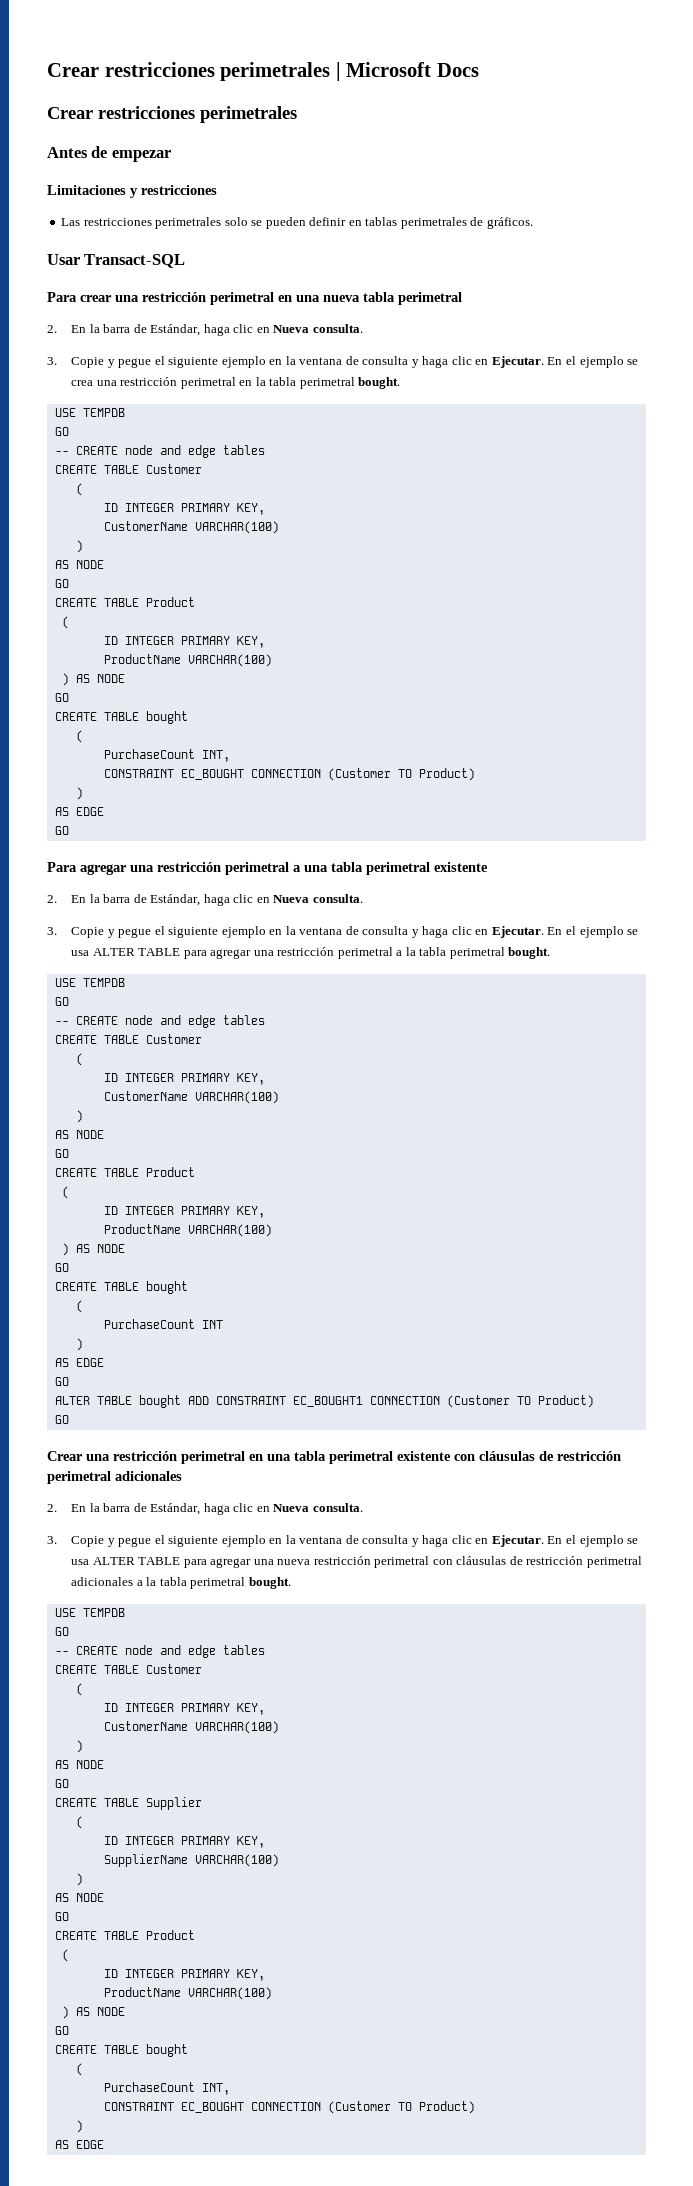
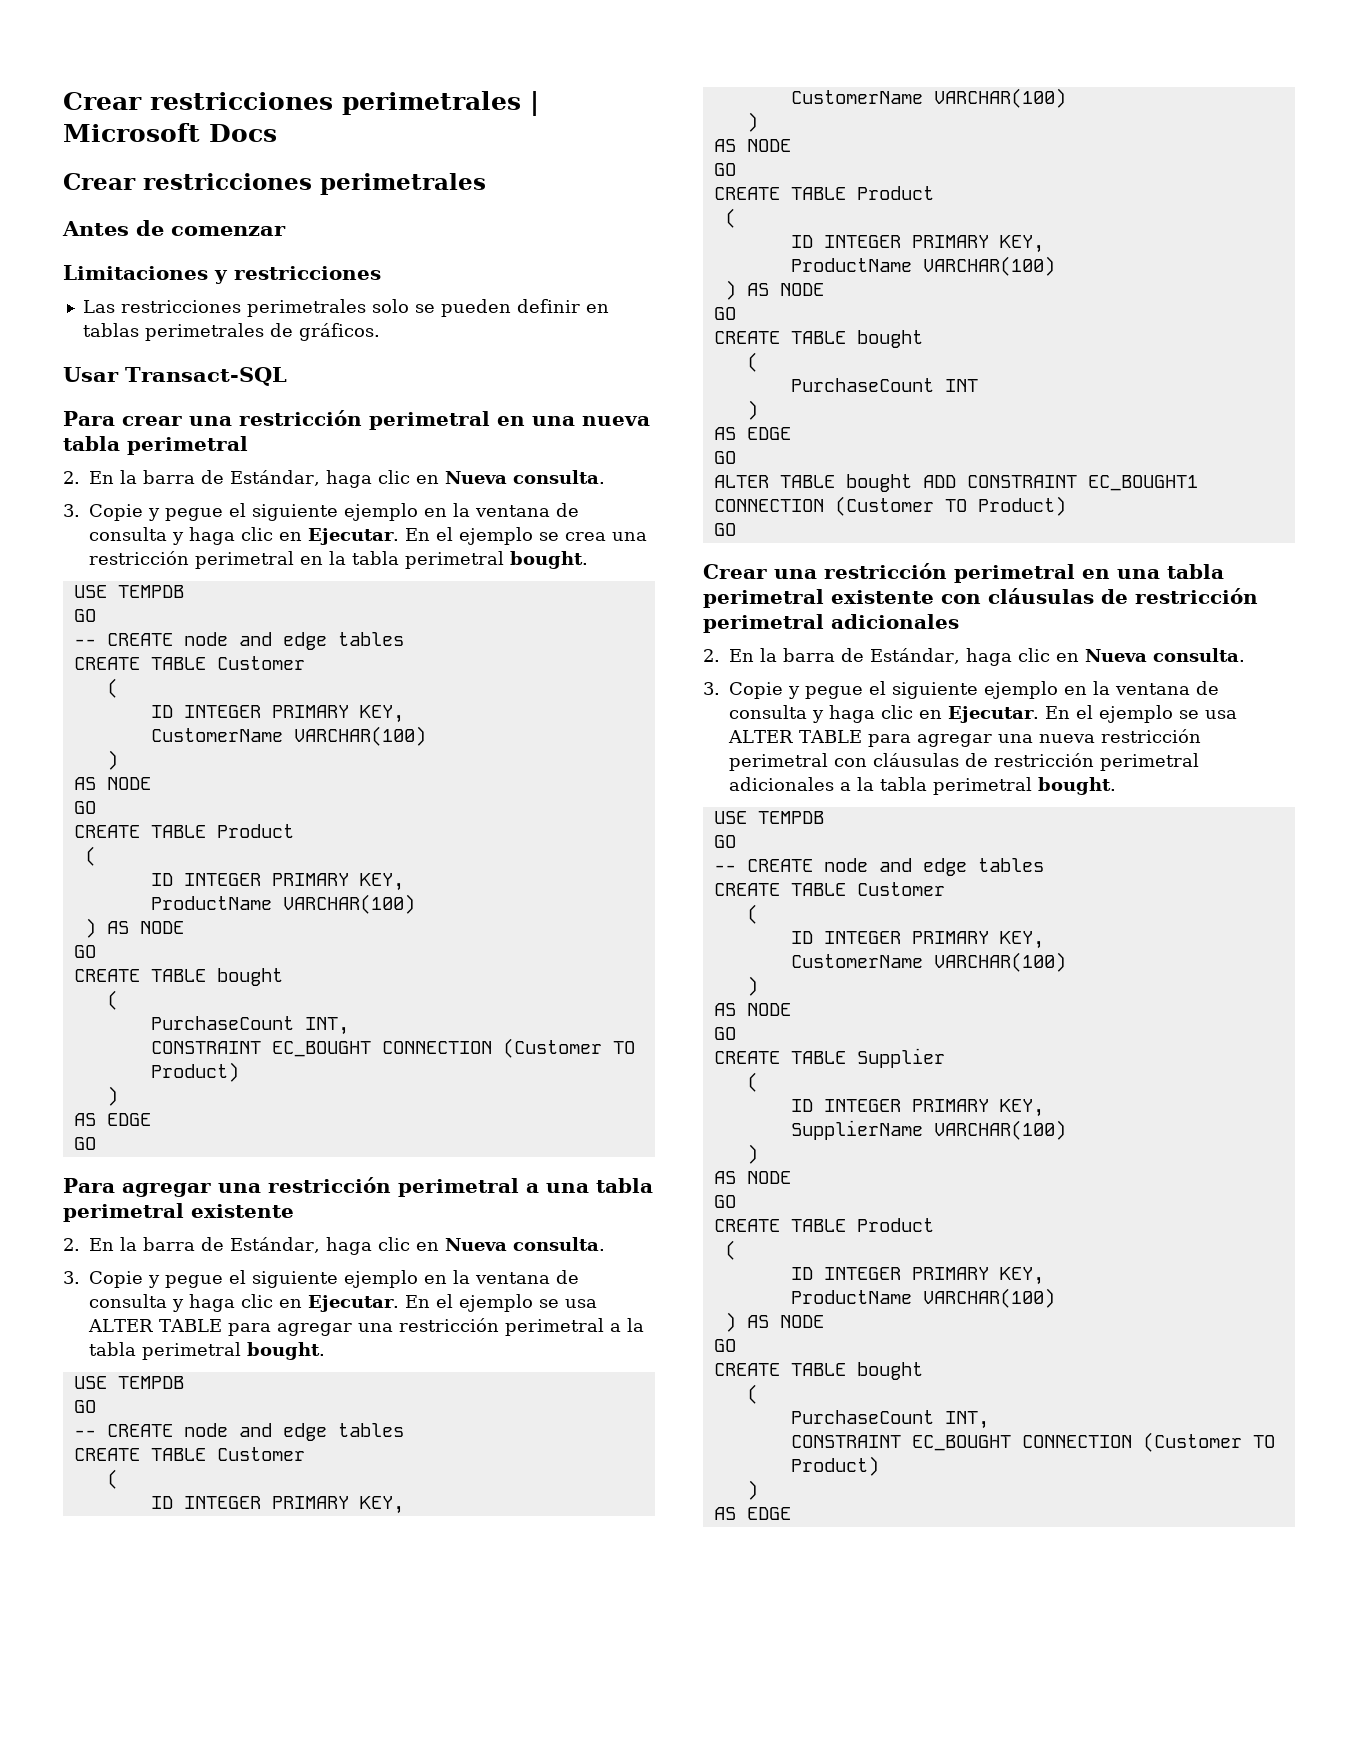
- Antes de empezar
+ Antes de comenzar

